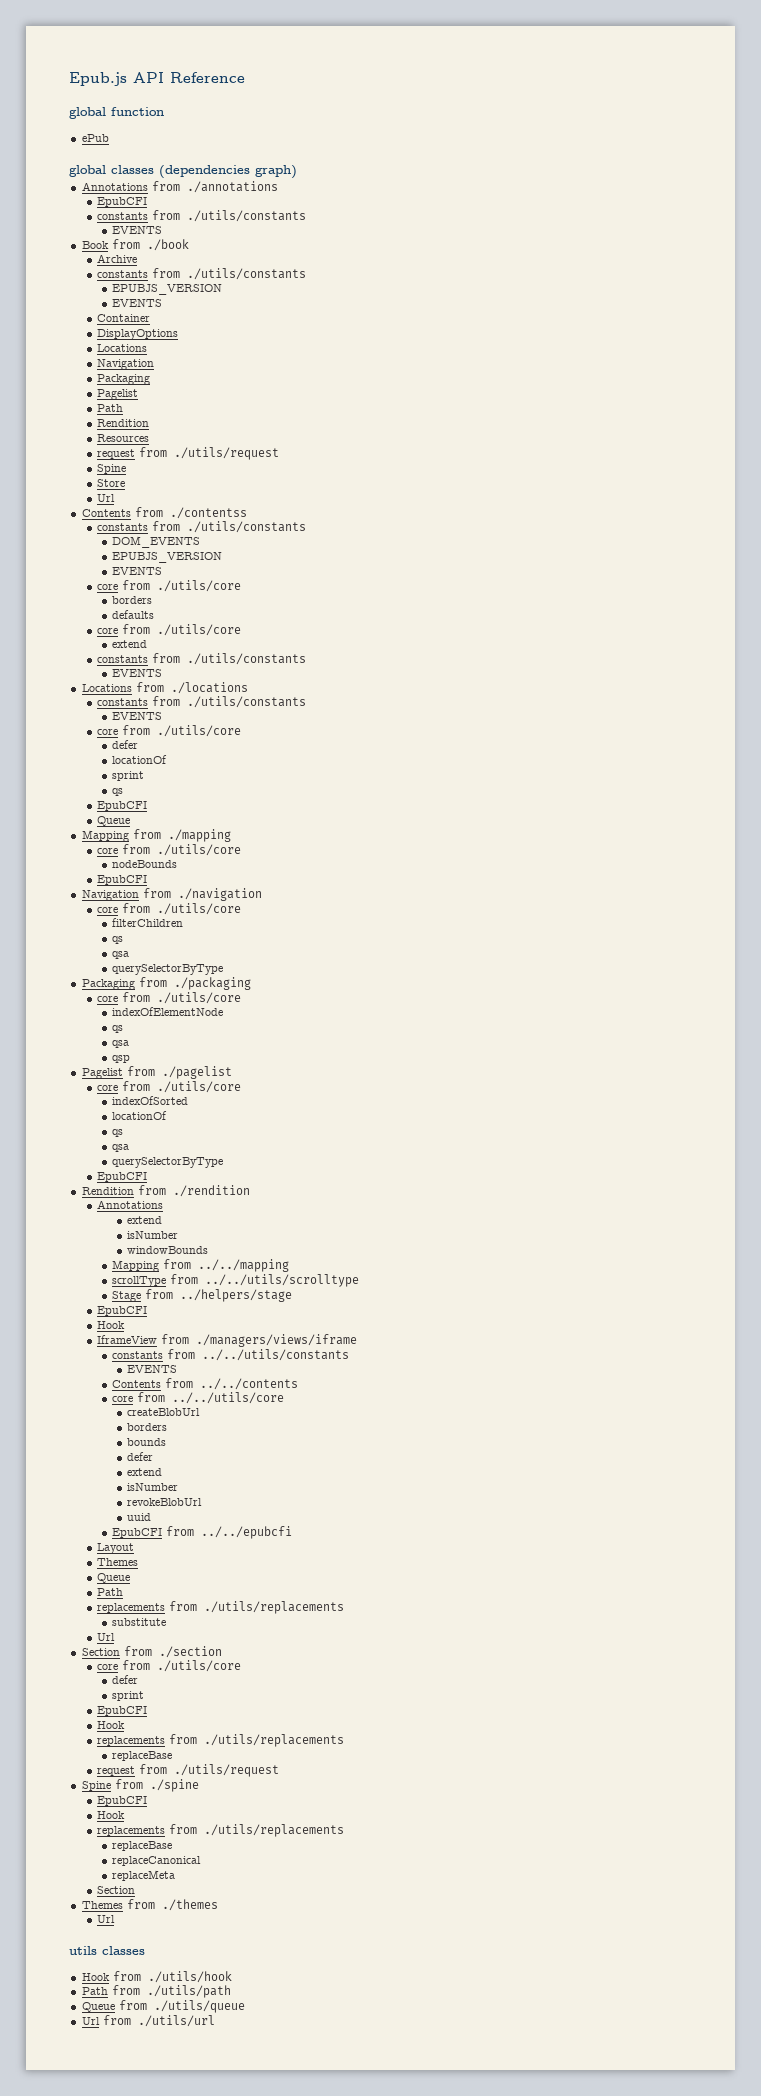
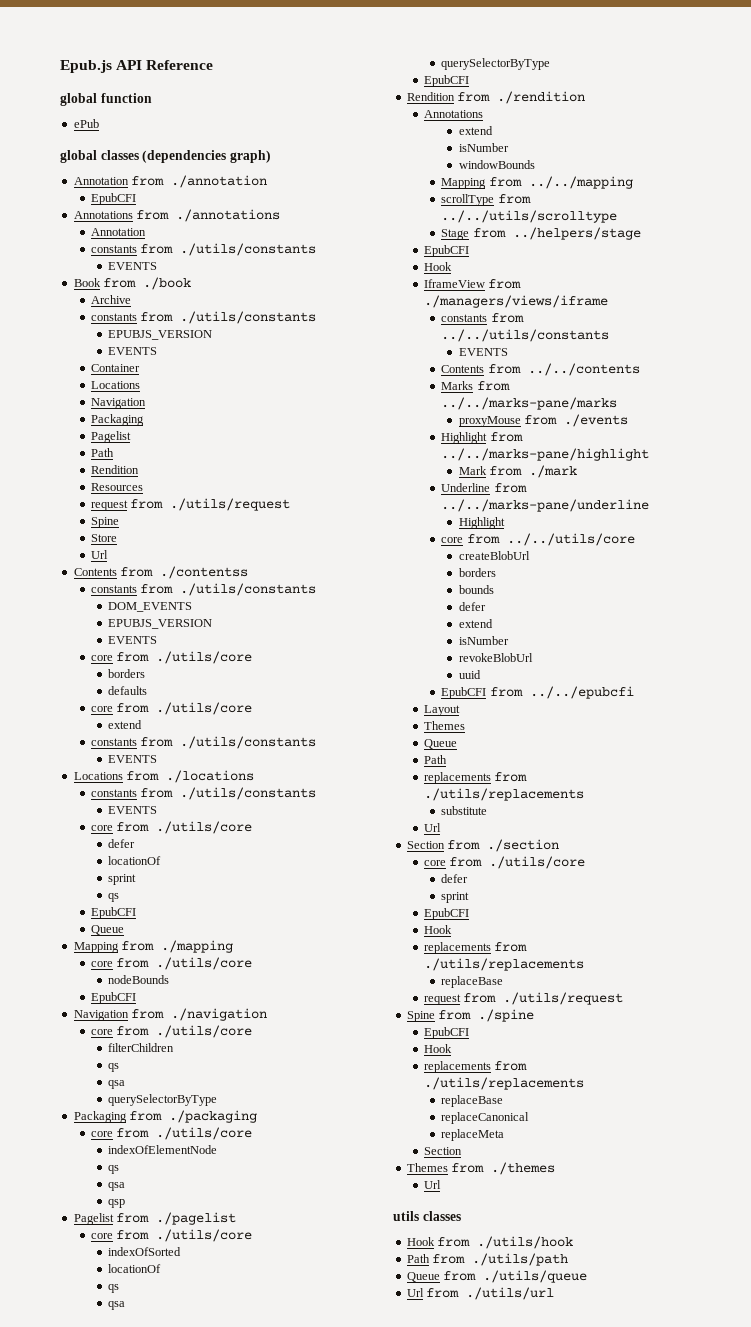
+ Annotation from ./annotation
+ EpubCFI
  Annotations from ./annotations
- EpubCFI
+ Annotation
- DisplayOptions
+ Marks from ../../marks-pane/marks
+ proxyMouse from ./events
+ Highlight from ../../marks-pane/highlight
+ Mark from ./mark
+ Underline from ../../marks-pane/underline
+ Highlight

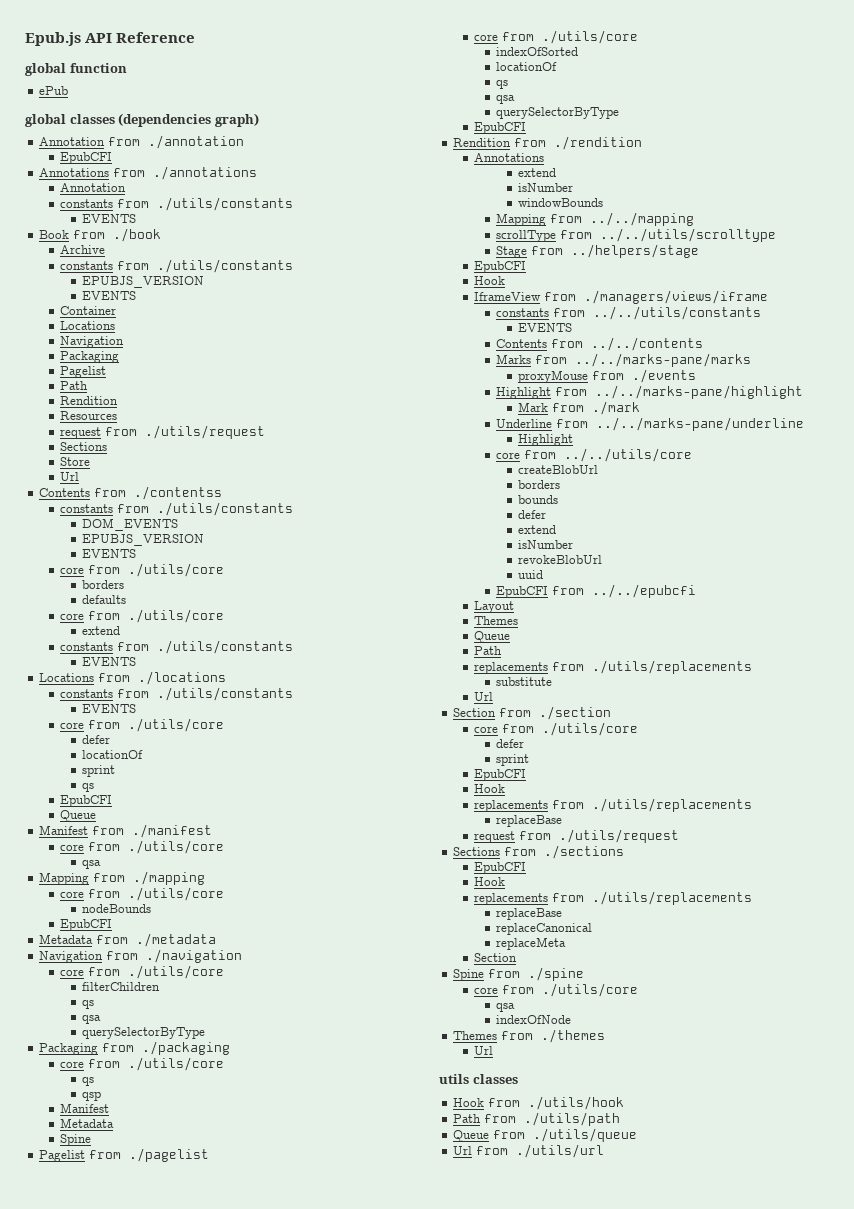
  Resources
  request from ./utils/request
- Spine
+ Sections
+ Manifest from ./manifest
+ core from ./utils/core
+ qsa
+ Metadata from ./metadata
  Packaging from ./packaging
  core from ./utils/core
- indexOfElementNode
  qs
- qsa
  qsp
+ Manifest
+ Metadata
+ Spine
- Spine from ./spine
+ Sections from ./sections
+ Spine from ./spine
+ core from ./utils/core
+ qsa
+ indexOfNode

